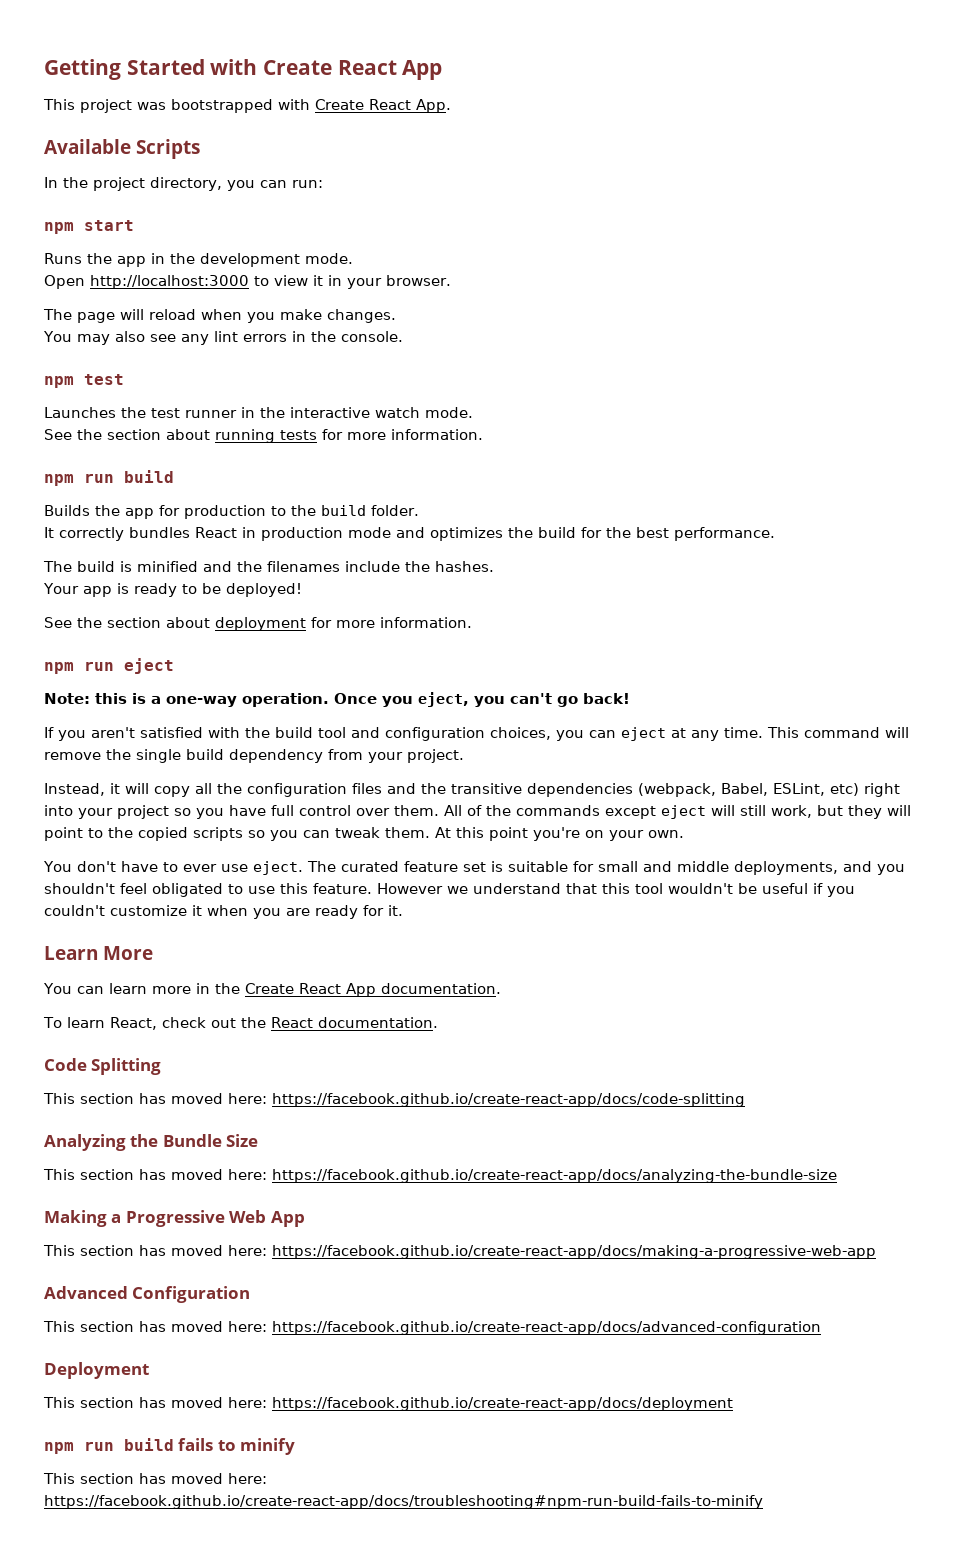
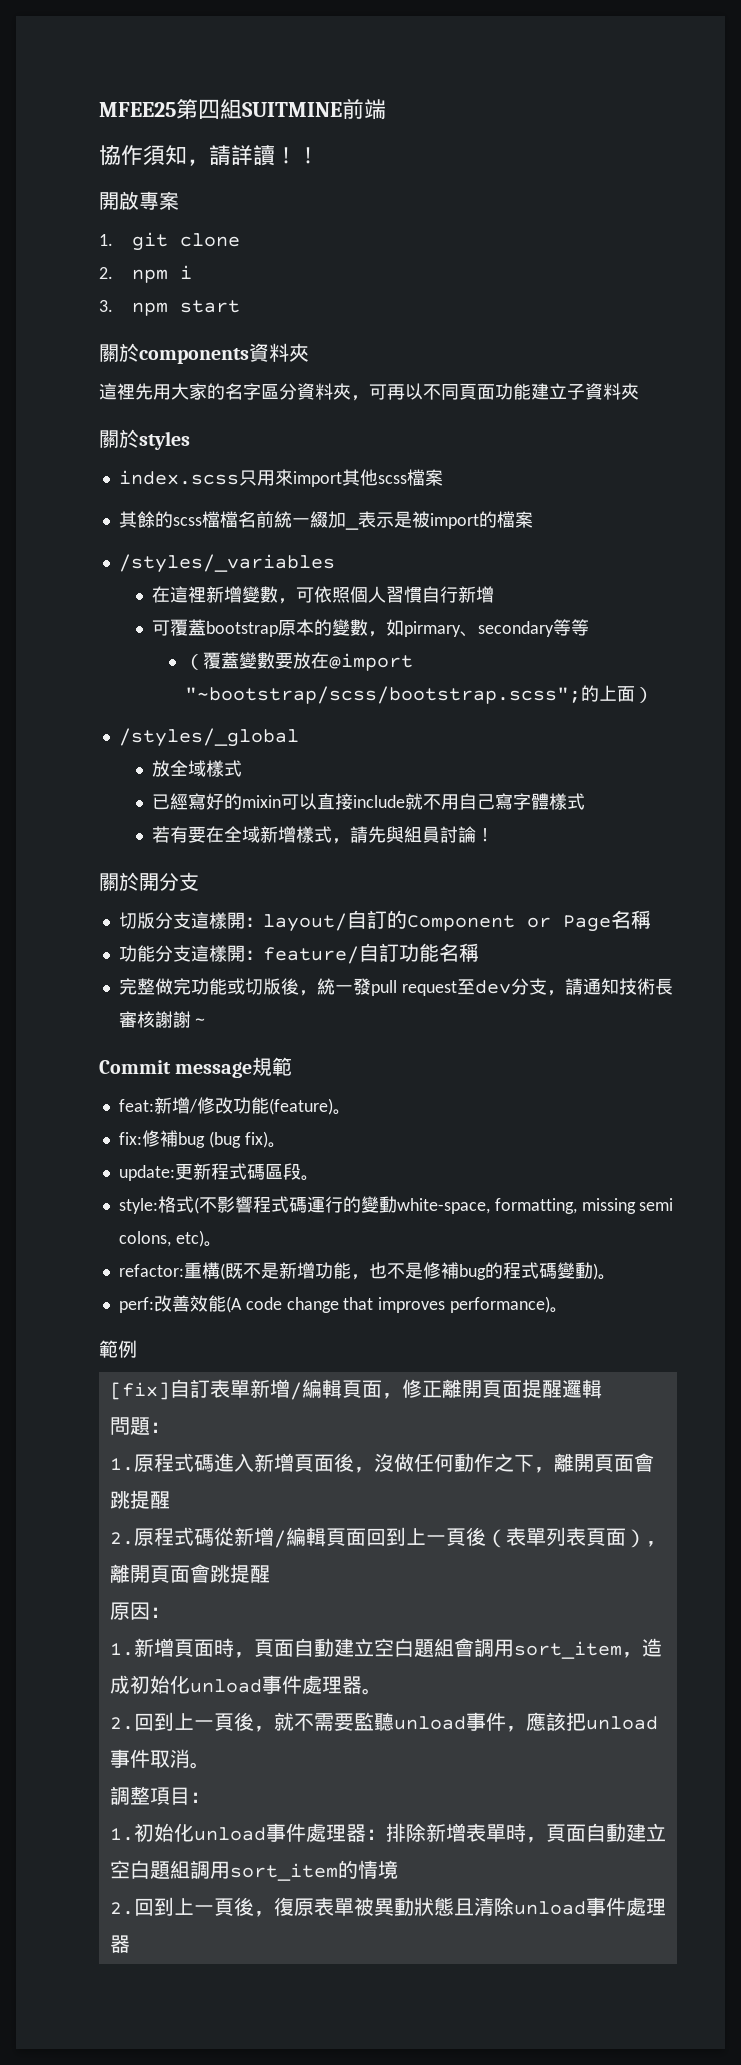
- Getting Started with Create React App
- This project was bootstrapped with Create React App.
- Available Scripts
- In the project directory, you can run:
- npm start
- Runs the app in the development mode.
- Open http://localhost:3000 to view it in your browser.
- The page will reload when you make changes.
- You may also see any lint errors in the console.
- npm test
- Launches the test runner in the interactive watch mode.
- See the section about running tests for more information.
- npm run build
- Builds the app for production to the build folder.
- It correctly bundles React in production mode and optimizes the build for the best performance.
- The build is minified and the filenames include the hashes.
- Your app is ready to be deployed!
- See the section about deployment for more information.
- npm run eject
- Note: this is a one-way operation. Once you eject, you can't go back!
- If you aren't satisfied with the build tool and configuration choices, you can eject at any time. This command will remove the single build dependency from your project.
- Instead, it will copy all the configuration files and the transitive dependencies (webpack, Babel, ESLint, etc) right into your project so you have full control over them. All of the commands except eject will still work, but they will point to the copied scripts so you can tweak them. At this point you're on your own.
- You don't have to ever use eject. The curated feature set is suitable for small and middle deployments, and you shouldn't feel obligated to use this feature. However we understand that this tool wouldn't be useful if you couldn't customize it when you are ready for it.
- Learn More
- You can learn more in the Create React App documentation.
- To learn React, check out the React documentation.
- Code Splitting
- This section has moved here: https://facebook.github.io/create-react-app/docs/code-splitting
- Analyzing the Bundle Size
- This section has moved here: https://facebook.github.io/create-react-app/docs/analyzing-the-bundle-size
- Making a Progressive Web App
- This section has moved here: https://facebook.github.io/create-react-app/docs/making-a-progressive-web-app
- Advanced Configuration
- This section has moved here: https://facebook.github.io/create-react-app/docs/advanced-configuration
- Deployment
- This section has moved here: https://facebook.github.io/create-react-app/docs/deployment
- npm run build fails to minify
- This section has moved here: https://facebook.github.io/create-react-app/docs/troubleshooting#npm-run-build-fails-to-minify
+ MFEE25第四組SUITMINE前端
+ 協作須知，請詳讀！！
+ 開啟專案
+ 1. git clone
+ 2. npm i
+ 3. npm start
+ 關於components資料夾
+ 這裡先用大家的名字區分資料夾，可再以不同頁面功能建立子資料夾
+ 關於styles
+ index.scss只用來import其他scss檔案
+ 其餘的scss檔檔名前統一綴加_表示是被import的檔案
+ /styles/_variables
+ 在這裡新增變數，可依照個人習慣自行新增
+ 可覆蓋bootstrap原本的變數，如pirmary、secondary等等
+ （覆蓋變數要放在@import "~bootstrap/scss/bootstrap.scss";的上面）
+ /styles/_global
+ 放全域樣式
+ 已經寫好的mixin可以直接include就不用自己寫字體樣式
+ 若有要在全域新增樣式，請先與組員討論！
+ 關於開分支
+ 切版分支這樣開：layout/自訂的Component or Page名稱
+ 功能分支這樣開：feature/自訂功能名稱
+ 完整做完功能或切版後，統一發pull request至dev分支，請通知技術長審核謝謝～
+ Commit message規範
+ feat:新增/修改功能(feature)。
+ fix:修補bug (bug fix)。
+ update:更新程式碼區段。
+ style:格式(不影響程式碼運行的變動white-space, formatting, missing semi colons, etc)。
+ refactor:重構(既不是新增功能，也不是修補bug的程式碼變動)。
+ perf:改善效能(A code change that improves performance)。
+ 範例
+ [fix]自訂表單新增/編輯頁面，修正離開頁面提醒邏輯
+ 問題：
+ 1.原程式碼進入新增頁面後，沒做任何動作之下，離開頁面會跳提醒
+ 2.原程式碼從新增/編輯頁面回到上一頁後（表單列表頁面），離開頁面會跳提醒
+ 原因：
+ 1.新增頁面時，頁面自動建立空白題組會調用sort_item，造成初始化unload事件處理器。
+ 2.回到上一頁後，就不需要監聽unload事件，應該把unload事件取消。
+ 調整項目：
+ 1.初始化unload事件處理器：排除新增表單時，頁面自動建立空白題組調用sort_item的情境
+ 2.回到上一頁後，復原表單被異動狀態且清除unload事件處理器

